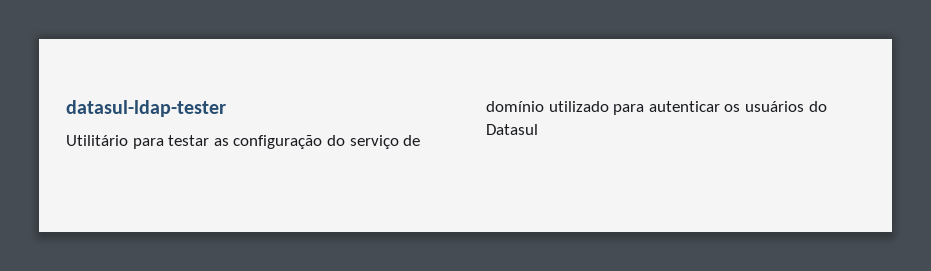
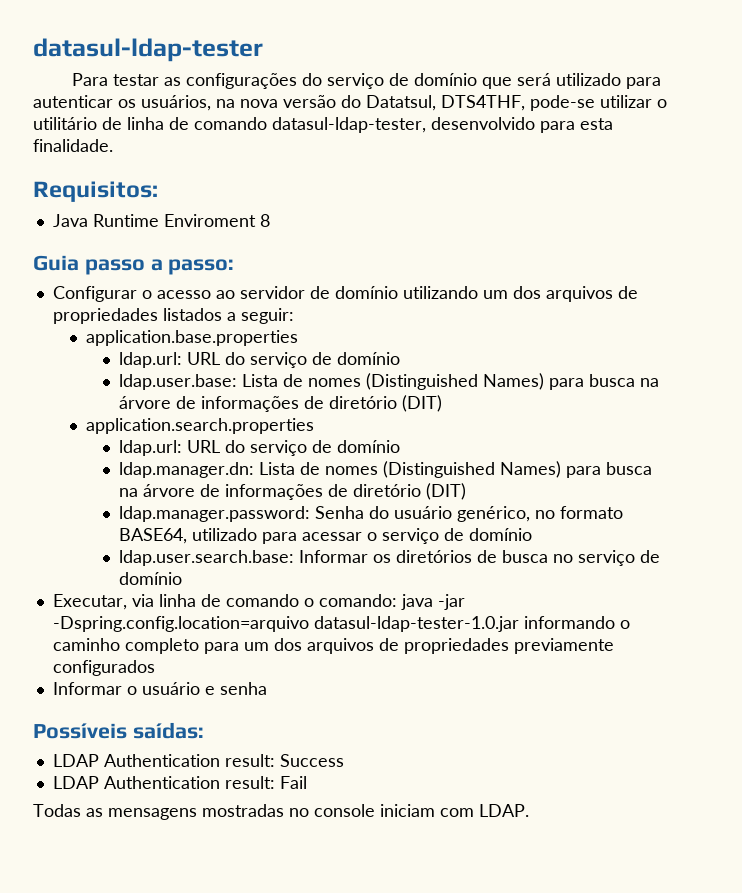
- Utilitário para testar as configuração do serviço de domínio utilizado para autenticar os usuários do Datasul
+ Para testar as configurações do serviço de domínio que será utilizado para autenticar os usuários, na nova versão do Datatsul, DTS4THF, pode-se utilizar o utilitário de linha de comando datasul-ldap-tester, desenvolvido para esta finalidade.
+ Requisitos:
+ Java Runtime Enviroment 8
+ Guia passo a passo:
+ Configurar o acesso ao servidor de domínio utilizando um dos arquivos de propriedades listados a seguir:
+ application.base.properties
+ ldap.url: URL do serviço de domínio
+ ldap.user.base: Lista de nomes (Distinguished Names) para busca na árvore de informações de diretório (DIT)
+ application.search.properties
+ ldap.url: URL do serviço de domínio
+ ldap.manager.dn: Lista de nomes (Distinguished Names) para busca na árvore de informações de diretório (DIT)
+ ldap.manager.password: Senha do usuário genérico, no formato BASE64, utilizado para acessar o serviço de domínio
+ ldap.user.search.base: Informar os diretórios de busca no serviço de domínio
+ Executar, via linha de comando o comando: java -jar -Dspring.config.location=arquivo datasul-ldap-tester-1.0.jar informando o caminho completo para um dos arquivos de propriedades previamente configurados
+ Informar o usuário e senha
+ Possíveis saídas:
+ LDAP Authentication result: Success
+ LDAP Authentication result: Fail
+ Todas as mensagens mostradas no console iniciam com LDAP.

